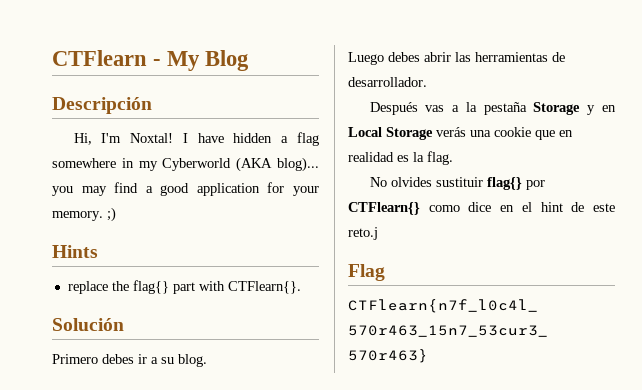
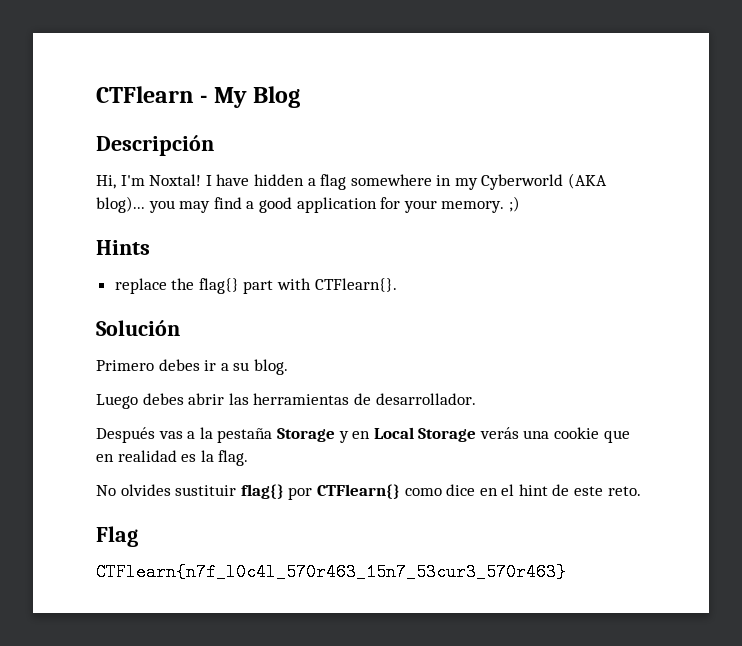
- No olvides sustituir flag{} por CTFlearn{} como dice en el hint de este reto.j
+ No olvides sustituir flag{} por CTFlearn{} como dice en el hint de este reto.

